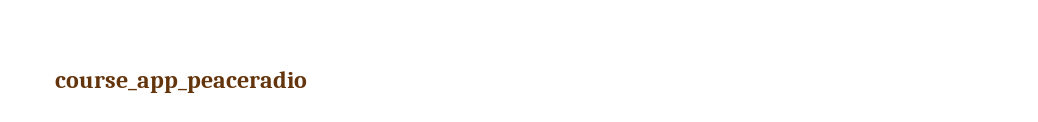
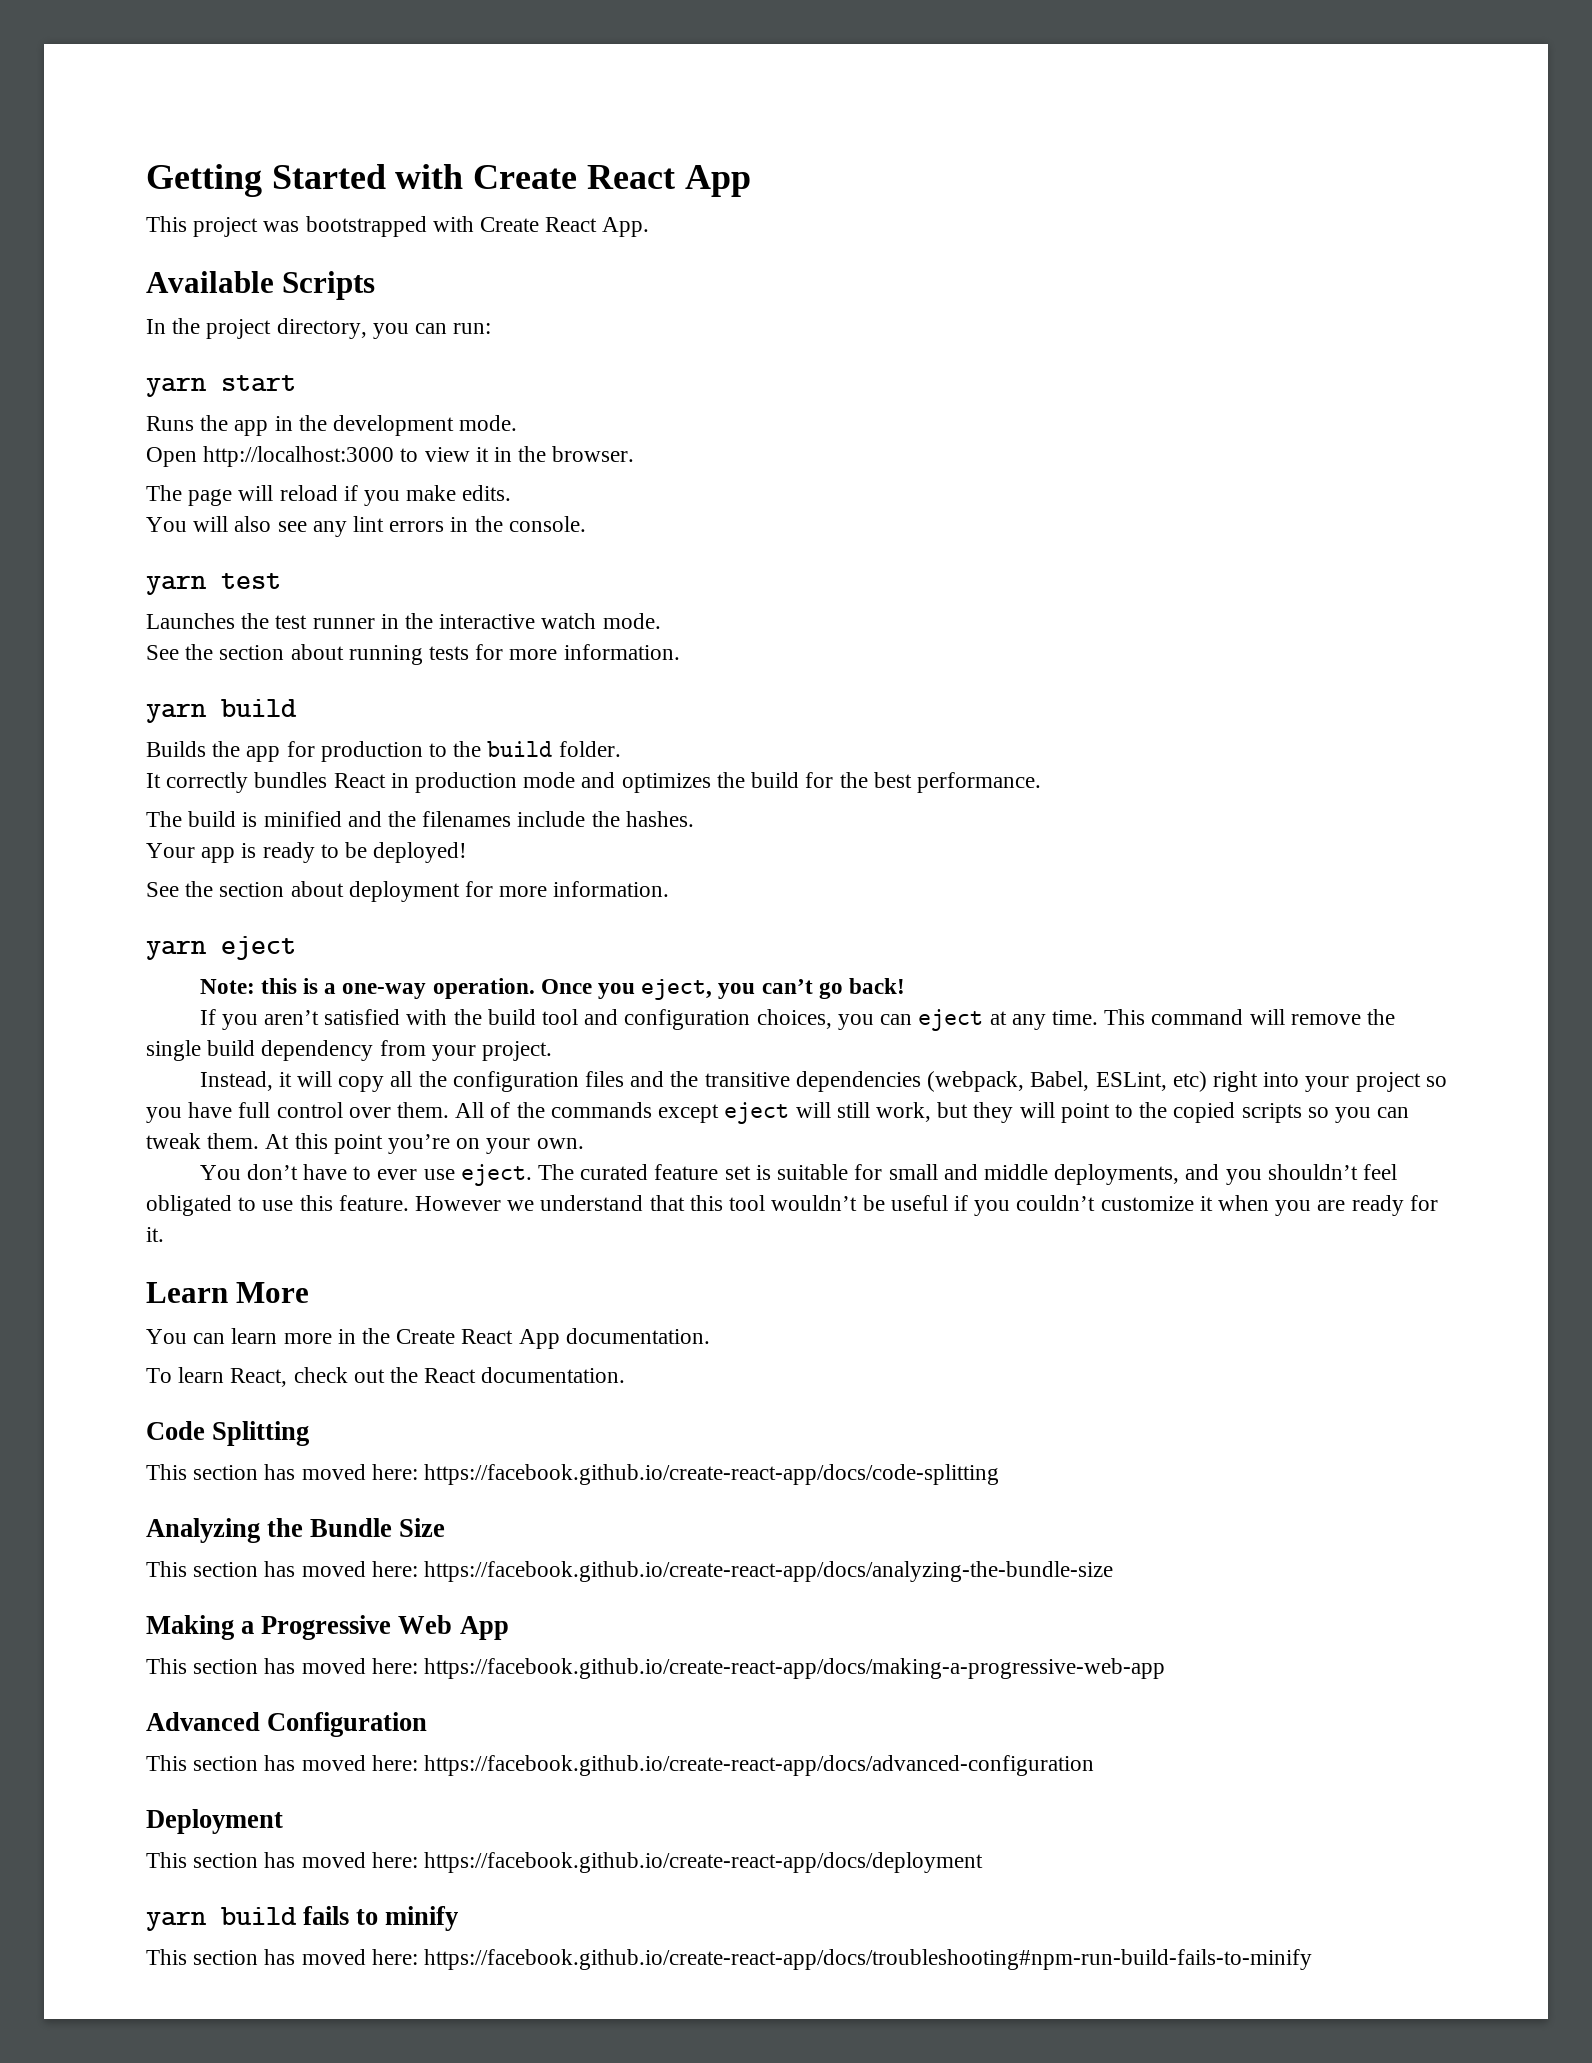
- course_app_peaceradio
+ Getting Started with Create React App
+ This project was bootstrapped with Create React App.
+ Available Scripts
+ In the project directory, you can run:
+ yarn start
+ Runs the app in the development mode.
+ Open http://localhost:3000 to view it in the browser.
+ The page will reload if you make edits.
+ You will also see any lint errors in the console.
+ yarn test
+ Launches the test runner in the interactive watch mode.
+ See the section about running tests for more information.
+ yarn build
+ Builds the app for production to the build folder.
+ It correctly bundles React in production mode and optimizes the build for the best performance.
+ The build is minified and the filenames include the hashes.
+ Your app is ready to be deployed!
+ See the section about deployment for more information.
+ yarn eject
+ Note: this is a one-way operation. Once you eject, you can’t go back!
+ If you aren’t satisfied with the build tool and configuration choices, you can eject at any time. This command will remove the single build dependency from your project.
+ Instead, it will copy all the configuration files and the transitive dependencies (webpack, Babel, ESLint, etc) right into your project so you have full control over them. All of the commands except eject will still work, but they will point to the copied scripts so you can tweak them. At this point you’re on your own.
+ You don’t have to ever use eject. The curated feature set is suitable for small and middle deployments, and you shouldn’t feel obligated to use this feature. However we understand that this tool wouldn’t be useful if you couldn’t customize it when you are ready for it.
+ Learn More
+ You can learn more in the Create React App documentation.
+ To learn React, check out the React documentation.
+ Code Splitting
+ This section has moved here: https://facebook.github.io/create-react-app/docs/code-splitting
+ Analyzing the Bundle Size
+ This section has moved here: https://facebook.github.io/create-react-app/docs/analyzing-the-bundle-size
+ Making a Progressive Web App
+ This section has moved here: https://facebook.github.io/create-react-app/docs/making-a-progressive-web-app
+ Advanced Configuration
+ This section has moved here: https://facebook.github.io/create-react-app/docs/advanced-configuration
+ Deployment
+ This section has moved here: https://facebook.github.io/create-react-app/docs/deployment
+ yarn build fails to minify
+ This section has moved here: https://facebook.github.io/create-react-app/docs/troubleshooting#npm-run-build-fails-to-minify

